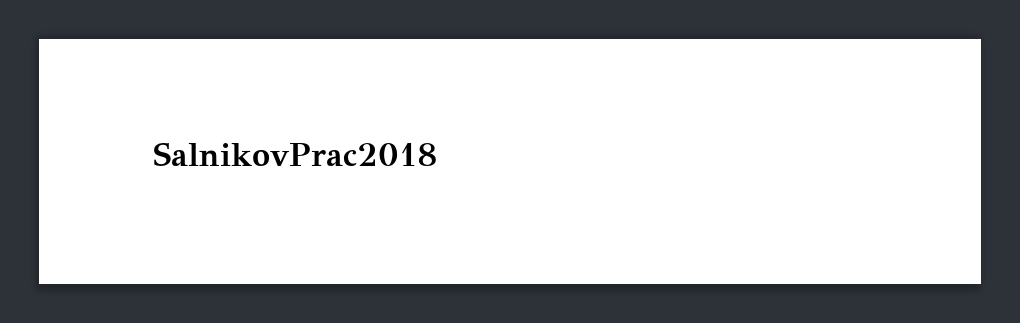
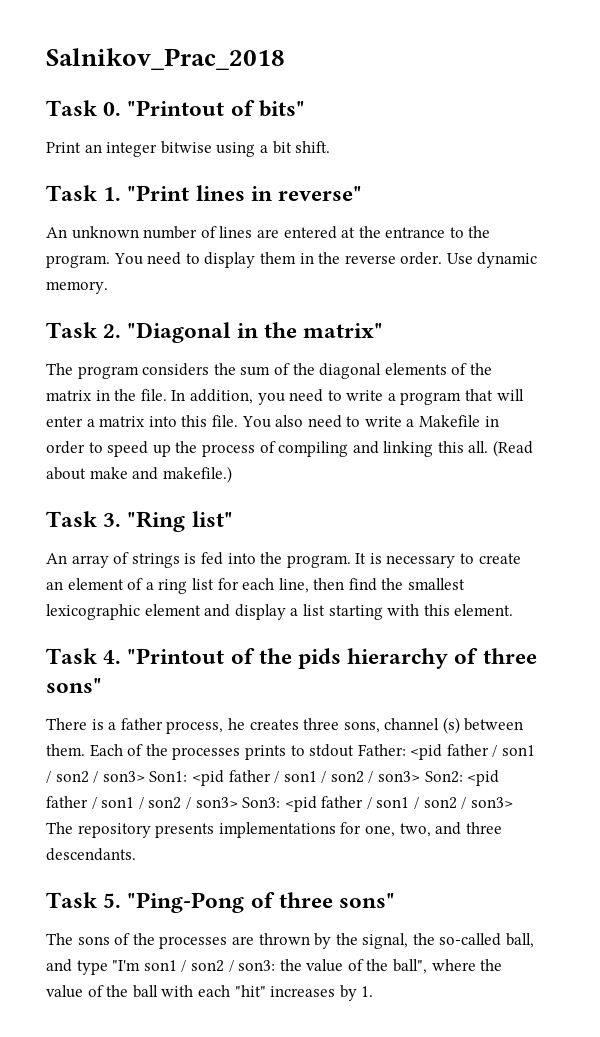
- SalnikovPrac2018
+ Salnikov_Prac_2018
+ Task 0. "Printout of bits"
+ Print an integer bitwise using a bit shift.
+ Task 1. "Print lines in reverse"
+ An unknown number of lines are entered at the entrance to the program. You need to display them in the reverse order. Use dynamic memory.
+ Task 2. "Diagonal in the matrix"
+ The program considers the sum of the diagonal elements of the matrix in the file. In addition, you need to write a program that will enter a matrix into this file. You also need to write a Makefile in order to speed up the process of compiling and linking this all. (Read about make and makefile.)
+ Task 3. "Ring list"
+ An array of strings is fed into the program. It is necessary to create an element of a ring list for each line, then find the smallest lexicographic element and display a list starting with this element.
+ Task 4. "Printout of the pids hierarchy of three sons"
+ There is a father process, he creates three sons, channel (s) between them. Each of the processes prints to stdout Father: <pid father / son1 / son2 / son3> Son1: <pid father / son1 / son2 / son3> Son2: <pid father / son1 / son2 / son3> Son3: <pid father / son1 / son2 / son3> The repository presents implementations for one, two, and three descendants.
+ Task 5. "Ping-Pong of three sons"
+ The sons of the processes are thrown by the signal, the so-called ball, and type "I'm son1 / son2 / son3: the value of the ball", where the value of the ball with each "hit" increases by 1.

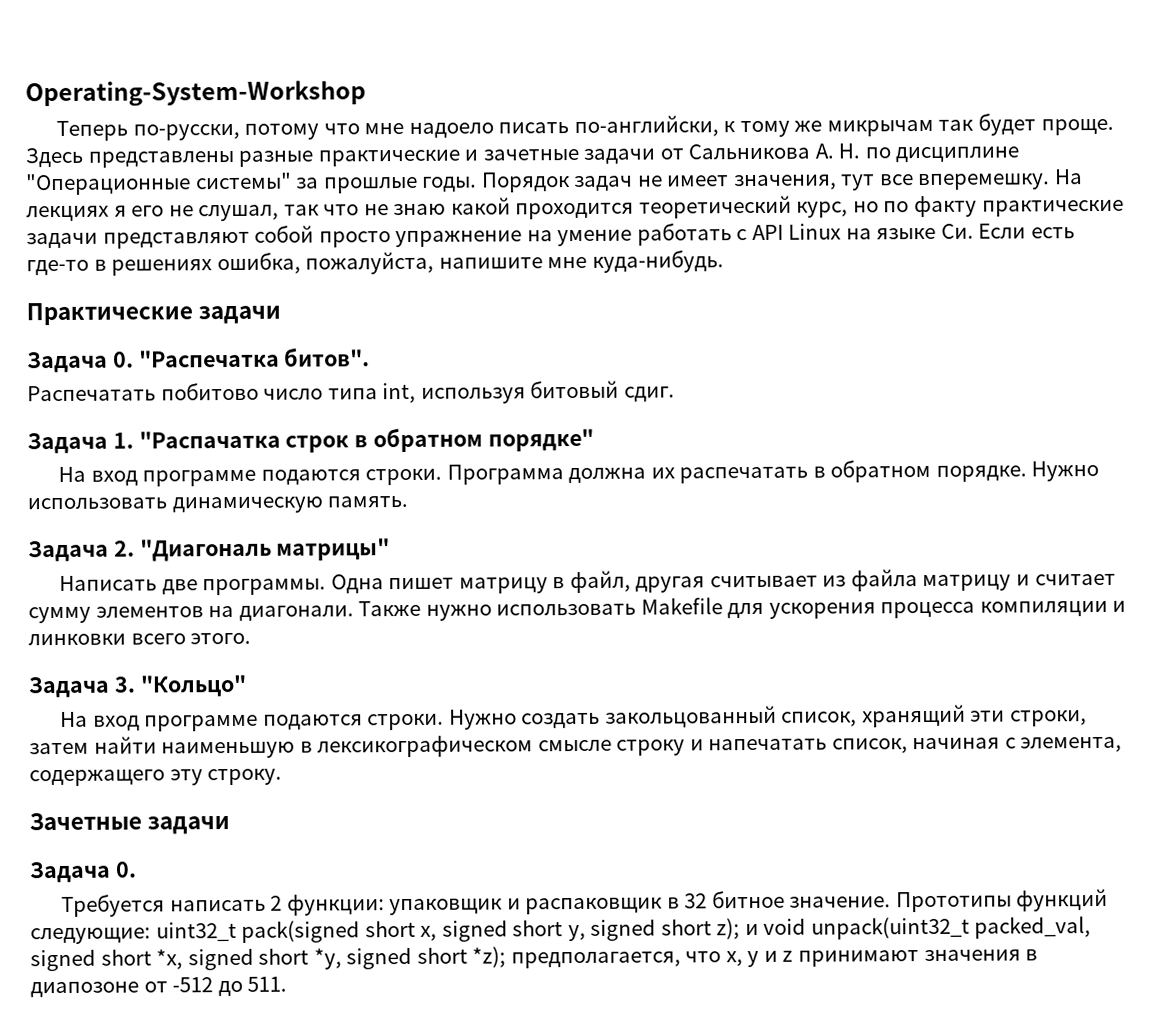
- Salnikov_Prac_2018
- Task 0. "Printout of bits"
- Print an integer bitwise using a bit shift.
- Task 1. "Print lines in reverse"
- An unknown number of lines are entered at the entrance to the program. You need to display them in the reverse order. Use dynamic memory.
- Task 2. "Diagonal in the matrix"
- The program considers the sum of the diagonal elements of the matrix in the file. In addition, you need to write a program that will enter a matrix into this file. You also need to write a Makefile in order to speed up the process of compiling and linking this all. (Read about make and makefile.)
- Task 3. "Ring list"
- An array of strings is fed into the program. It is necessary to create an element of a ring list for each line, then find the smallest lexicographic element and display a list starting with this element.
- Task 4. "Printout of the pids hierarchy of three sons"
- There is a father process, he creates three sons, channel (s) between them. Each of the processes prints to stdout Father: <pid father / son1 / son2 / son3> Son1: <pid father / son1 / son2 / son3> Son2: <pid father / son1 / son2 / son3> Son3: <pid father / son1 / son2 / son3> The repository presents implementations for one, two, and three descendants.
- Task 5. "Ping-Pong of three sons"
- The sons of the processes are thrown by the signal, the so-called ball, and type "I'm son1 / son2 / son3: the value of the ball", where the value of the ball with each "hit" increases by 1.
+ Operating-System-Workshop
+ Теперь по-русски, потому что мне надоело писать по-английски, к тому же микрычам так будет проще. Здесь представлены разные практические и зачетные задачи от Сальникова А. Н. по дисциплине "Операционные системы" за прошлые годы. Порядок задач не имеет значения, тут все вперемешку. На лекциях я его не слушал, так что не знаю какой проходится теоретический курс, но по факту практические задачи представляют собой просто упражнение на умение работать с API Linux на языке Си. Если есть где-то в решениях ошибка, пожалуйста, напишите мне куда-нибудь.
+ Практические задачи
+ Задача 0. "Распечатка битов".
+ Распечатать побитово число типа int, используя битовый сдиг.
+ Задача 1. "Распачатка строк в обратном порядке"
+ На вход программе подаются строки. Программа должна их распечатать в обратном порядке. Нужно использовать динамическую память.
+ Задача 2. "Диагональ матрицы"
+ Написать две программы. Одна пишет матрицу в файл, другая считывает из файла матрицу и считает сумму элементов на диагонали. Также нужно использовать Makefile для ускорения процесса компиляции и линковки всего этого.
+ Задача 3. "Кольцо"
+ На вход программе подаются строки. Нужно создать закольцованный список, хранящий эти строки, затем найти наименьшую в лексикографическом смысле строку и напечатать список, начиная с элемента, содержащего эту строку.
+ Зачетные задачи
+ Задача 0.
+ Требуется написать 2 функции: упаковщик и распаковщик в 32 битное значение. Прототипы функций следующие: uint32_t pack(signed short x, signed short y, signed short z); и void unpack(uint32_t packed_val, signed short *x, signed short *y, signed short *z); предполагается, что x, y и z принимают значения в диапозоне от -512 до 511.

